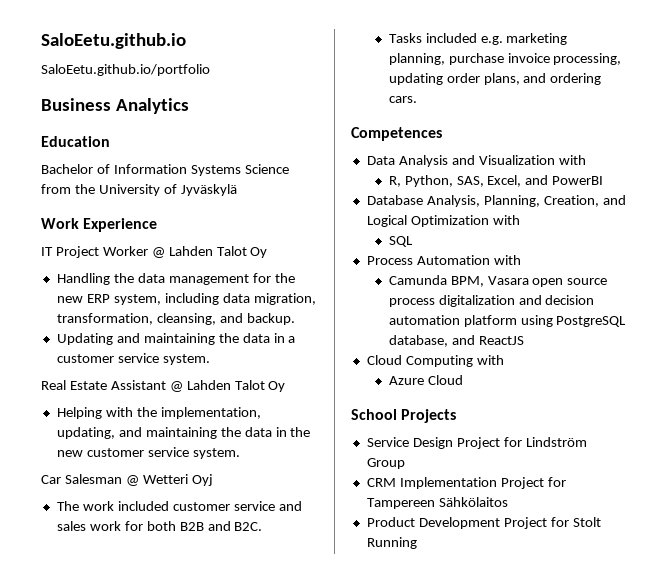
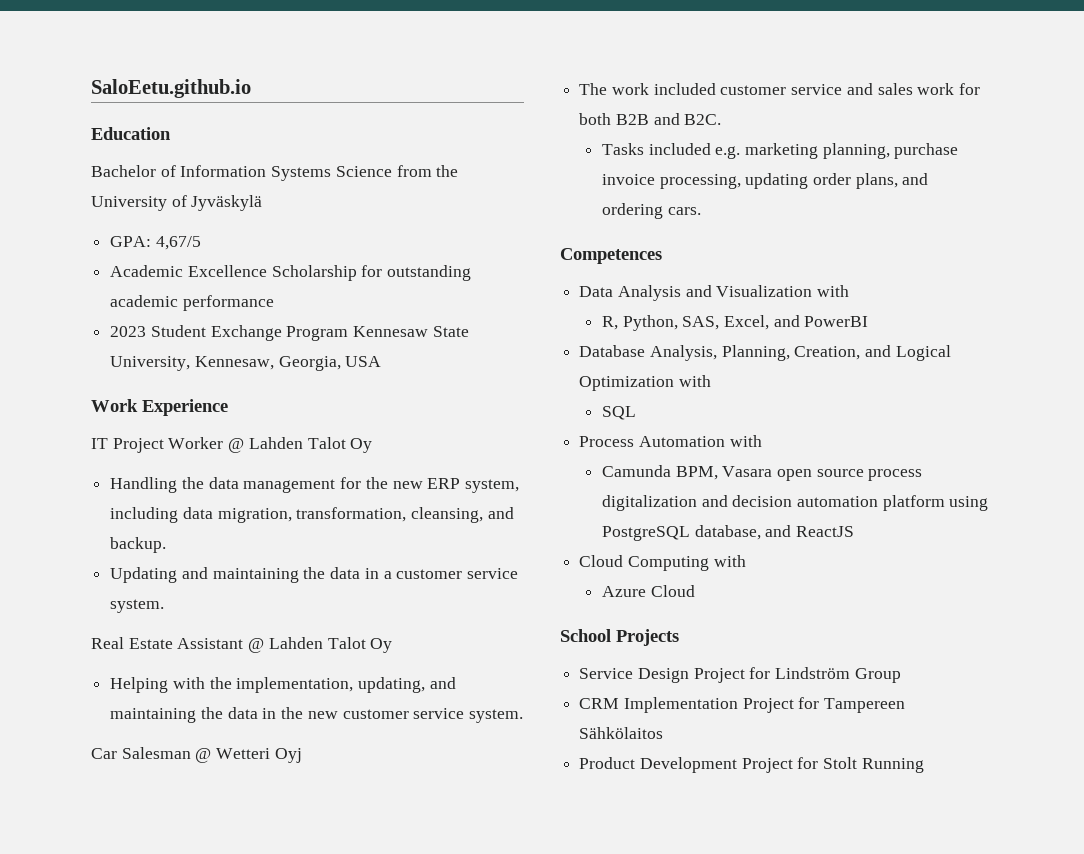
- SaloEetu.github.io/portfolio
- Business Analytics
+ GPA: 4,67/5
+ Academic Excellence Scholarship for outstanding academic performance
+ 2023 Student Exchange Program Kennesaw State University, Kennesaw, Georgia, USA

